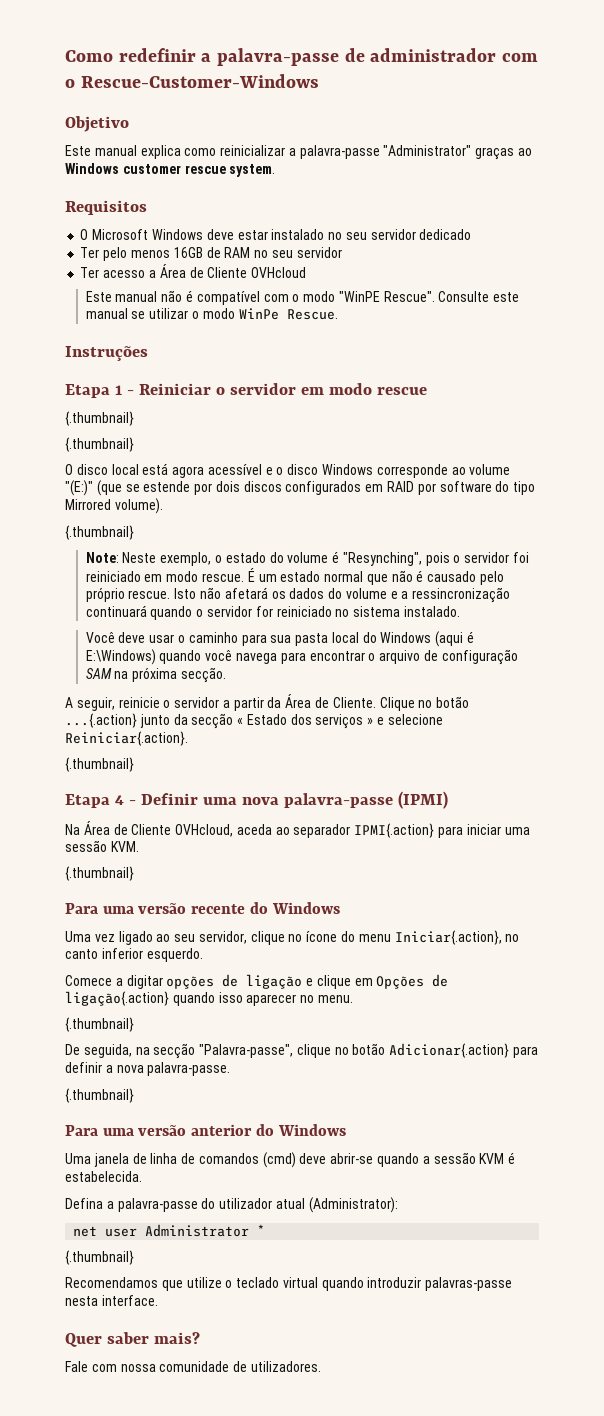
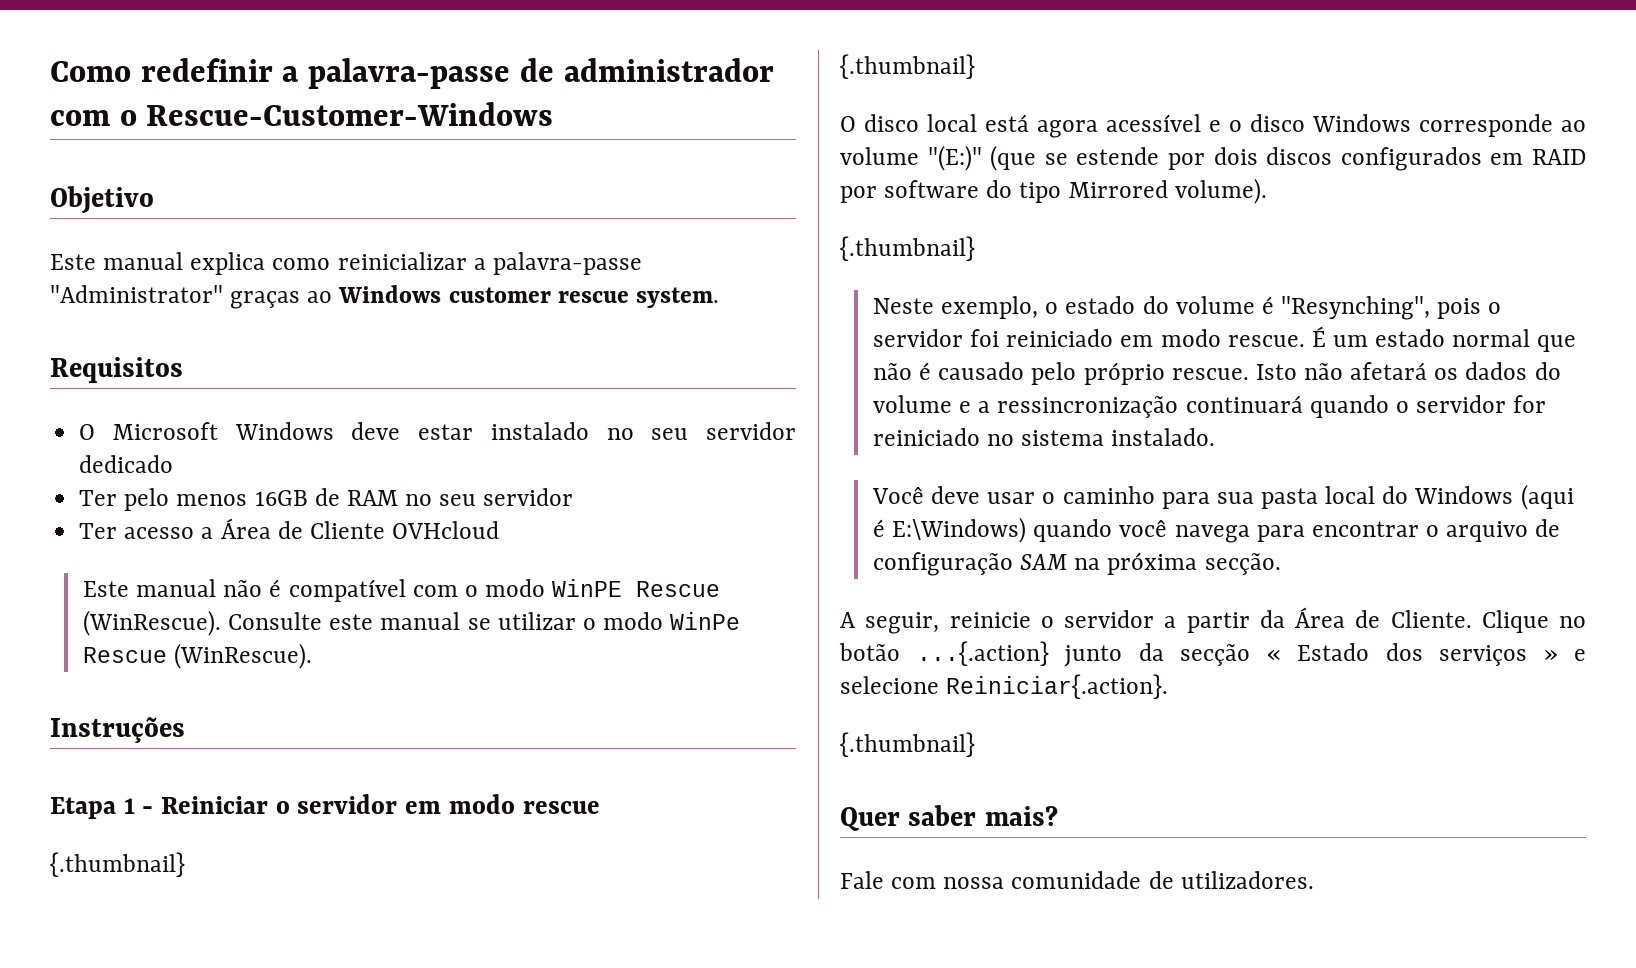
- Este manual não é compatível com o modo "WinPE Rescue".
+ Este manual não é compatível com o modo WinPE Rescue (WinRescue).
- Consulte este manual se utilizar o modo WinPe Rescue.
+ Consulte este manual se utilizar o modo WinPe Rescue (WinRescue).
- Note: Neste exemplo, o estado do volume é "Resynching", pois o servidor foi reiniciado em modo rescue.
+ Neste exemplo, o estado do volume é "Resynching", pois o servidor foi reiniciado em modo rescue.
- Etapa 4 - Definir uma nova palavra-passe (IPMI)
- Na Área de Cliente OVHcloud, aceda ao separador IPMI{.action} para iniciar uma sessão KVM.
- {.thumbnail}
- Para uma versão recente do Windows
- Uma vez ligado ao seu servidor, clique no ícone do menu Iniciar{.action}, no canto inferior esquerdo.
- Comece a digitar opções de ligação e clique em Opções de ligação{.action} quando isso aparecer no menu.
- {.thumbnail}
- De seguida, na secção "Palavra-passe", clique no botão Adicionar{.action} para definir a nova palavra-passe.
- {.thumbnail}
- Para uma versão anterior do Windows
- Uma janela de linha de comandos (cmd) deve abrir-se quando a sessão KVM é estabelecida.
- Defina a palavra-passe do utilizador atual (Administrator):
- net user Administrator *
- {.thumbnail}
- Recomendamos que utilize o teclado virtual quando introduzir palavras-passe nesta interface.

